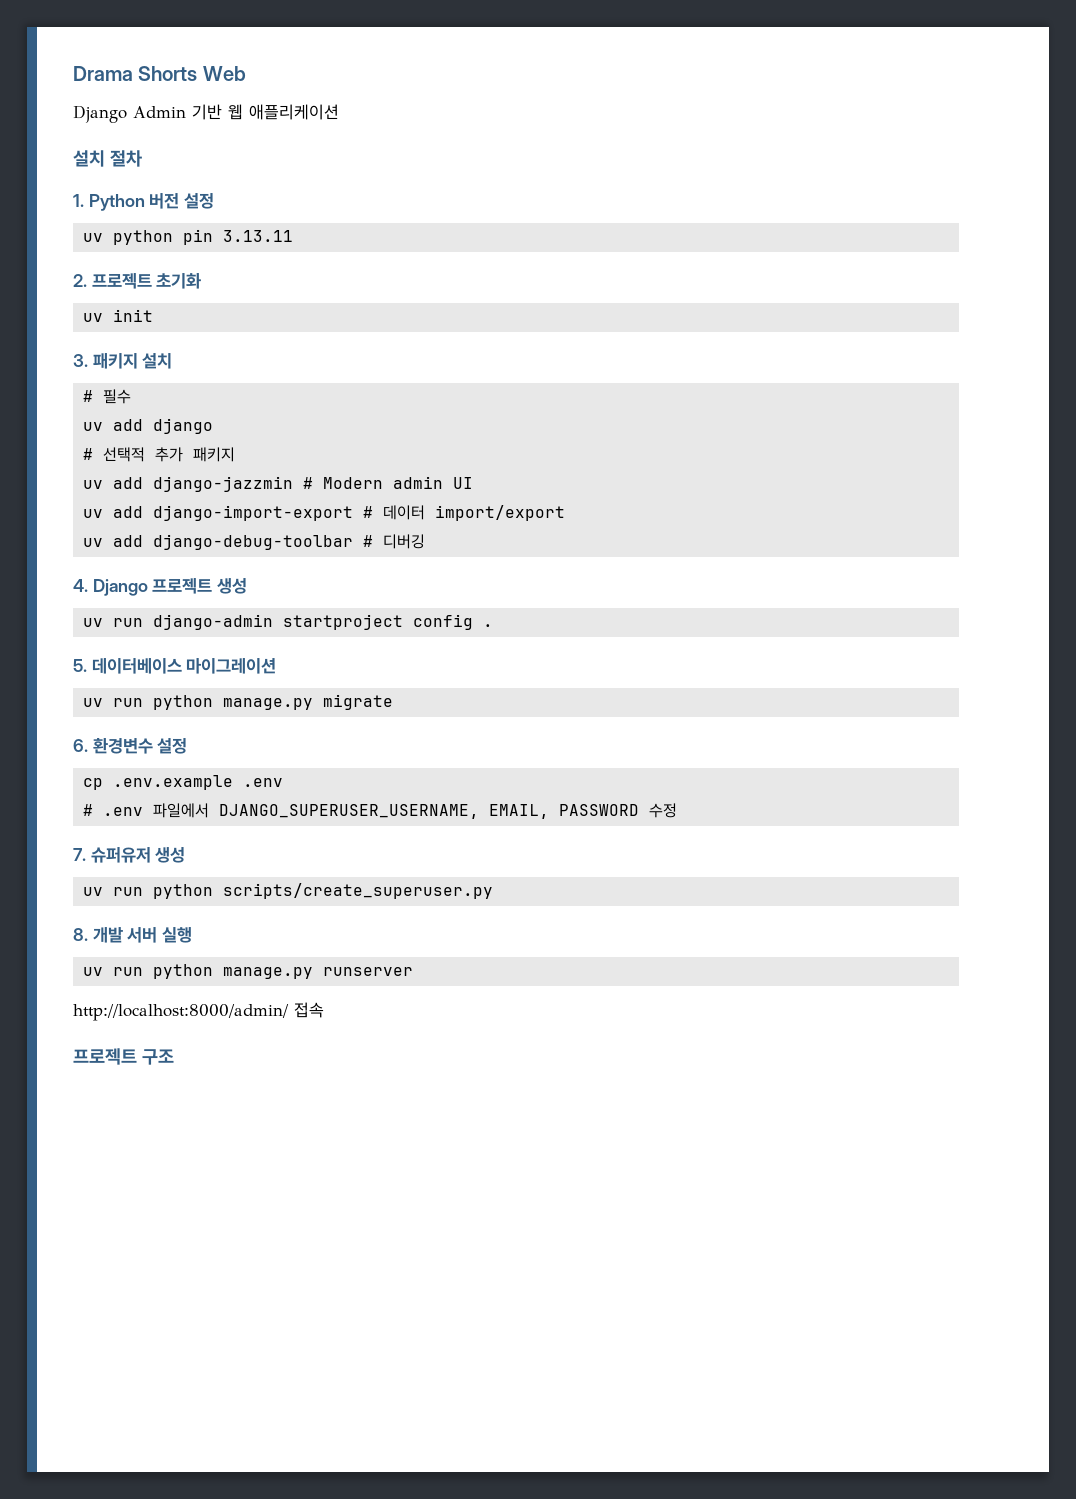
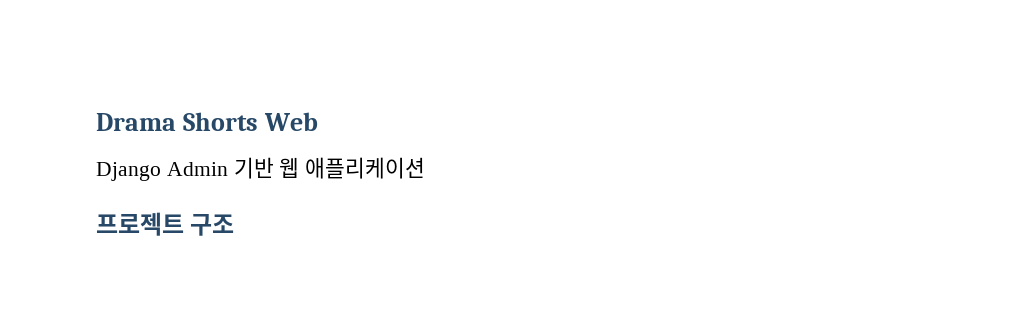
- 설치 절차
- 1. Python 버전 설정
- uv python pin 3.13.11
- 2. 프로젝트 초기화
- uv init
- 3. 패키지 설치
- # 필수
- uv add django
- # 선택적 추가 패키지
- uv add django-jazzmin # Modern admin UI
- uv add django-import-export # 데이터 import/export
- uv add django-debug-toolbar # 디버깅
- 4. Django 프로젝트 생성
- uv run django-admin startproject config .
- 5. 데이터베이스 마이그레이션
- uv run python manage.py migrate
- 6. 환경변수 설정
- cp .env.example .env
- # .env 파일에서 DJANGO_SUPERUSER_USERNAME, EMAIL, PASSWORD 수정
- 7. 슈퍼유저 생성
- uv run python scripts/create_superuser.py
- 8. 개발 서버 실행
- uv run python manage.py runserver
- http://localhost:8000/admin/ 접속

